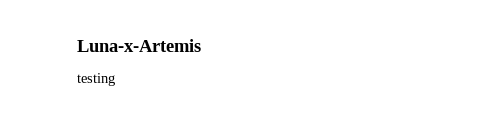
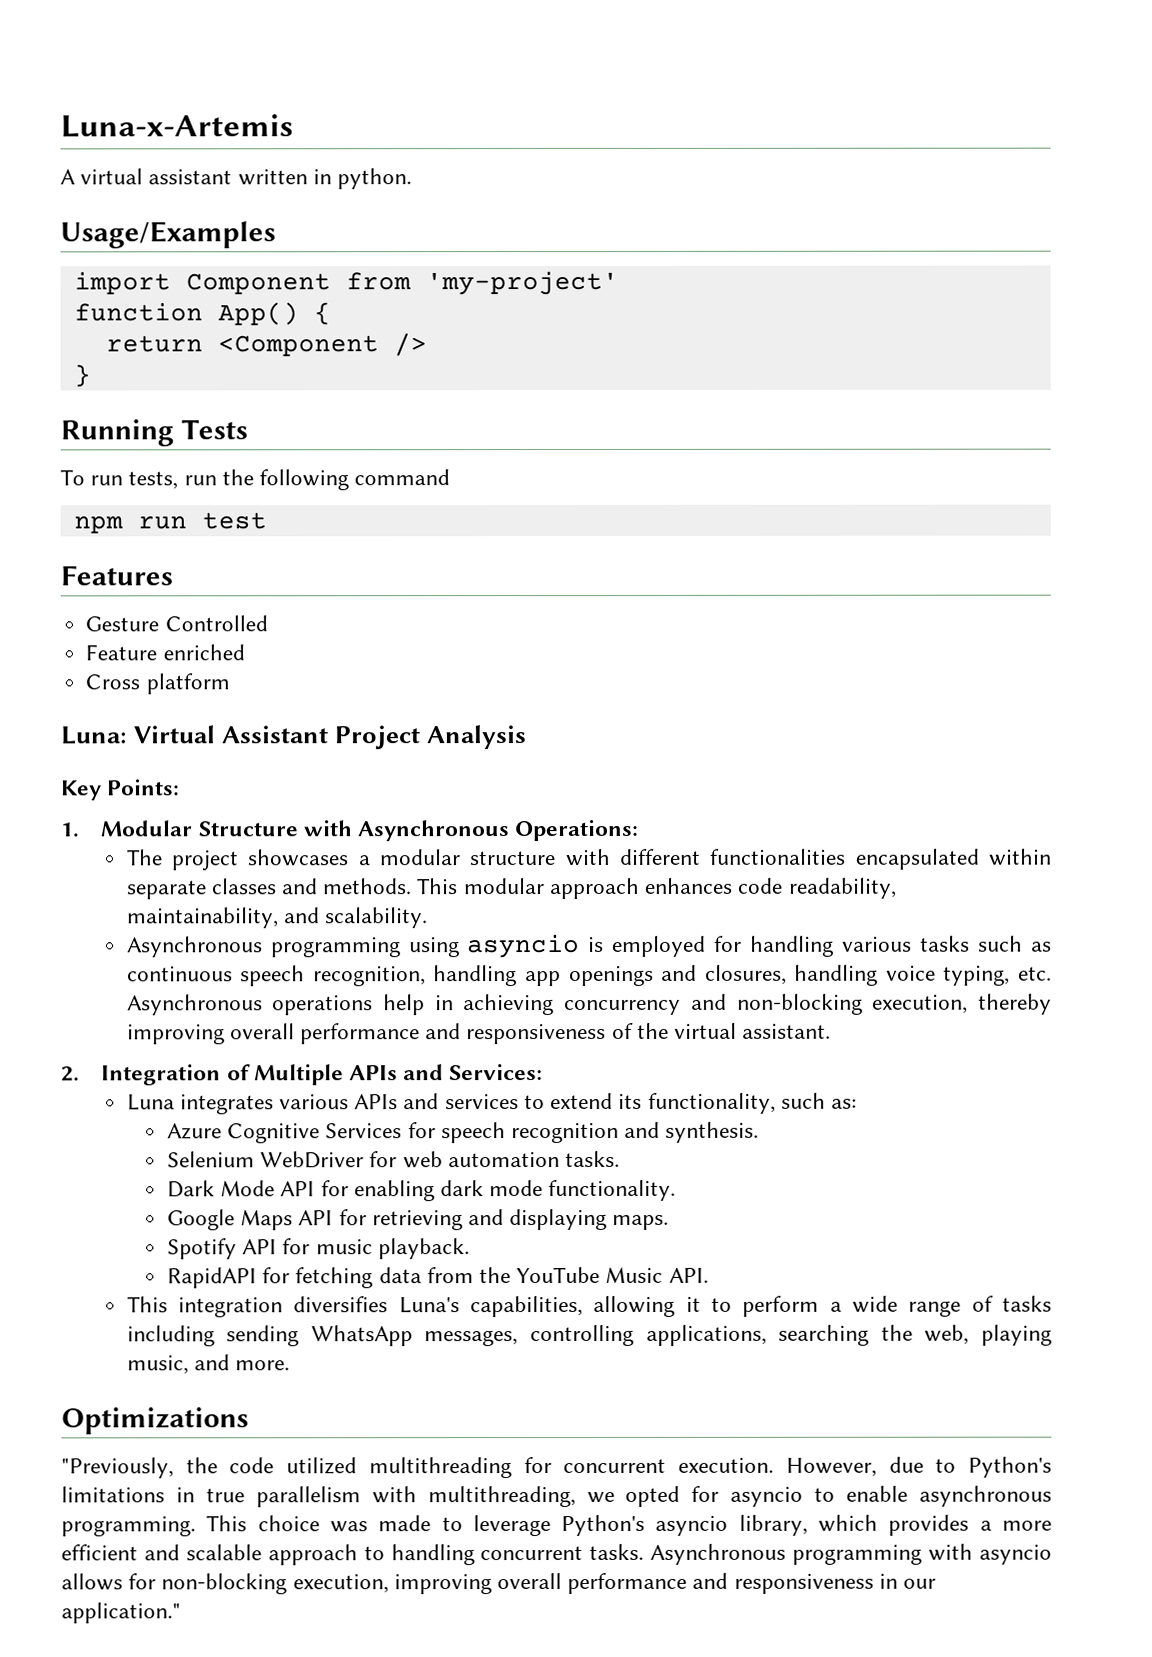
- testing
+ A virtual assistant written in python.
+ Usage/Examples
+ import Component from 'my-project'
+ function App() {
+ return <Component />
+ }
+ Running Tests
+ To run tests, run the following command
+ npm run test
+ Features
+ Gesture Controlled
+ Feature enriched
+ Cross platform
+ Luna: Virtual Assistant Project Analysis
+ Key Points:
+ 1. Modular Structure with Asynchronous Operations:
+ The project showcases a modular structure with different functionalities encapsulated within separate classes and methods. This modular approach enhances code readability, maintainability, and scalability.
+ Asynchronous programming using asyncio is employed for handling various tasks such as continuous speech recognition, handling app openings and closures, handling voice typing, etc. Asynchronous operations help in achieving concurrency and non-blocking execution, thereby improving overall performance and responsiveness of the virtual assistant.
+ 2. Integration of Multiple APIs and Services:
+ Luna integrates various APIs and services to extend its functionality, such as:
+ Azure Cognitive Services for speech recognition and synthesis.
+ Selenium WebDriver for web automation tasks.
+ Dark Mode API for enabling dark mode functionality.
+ Google Maps API for retrieving and displaying maps.
+ Spotify API for music playback.
+ RapidAPI for fetching data from the YouTube Music API.
+ This integration diversifies Luna's capabilities, allowing it to perform a wide range of tasks including sending WhatsApp messages, controlling applications, searching the web, playing music, and more.
+ Optimizations
+ "Previously, the code utilized multithreading for concurrent execution. However, due to Python's limitations in true parallelism with multithreading, we opted for asyncio to enable asynchronous programming. This choice was made to leverage Python's asyncio library, which provides a more efficient and scalable approach to handling concurrent tasks. Asynchronous programming with asyncio allows for non-blocking execution, improving overall performance and responsiveness in our application."

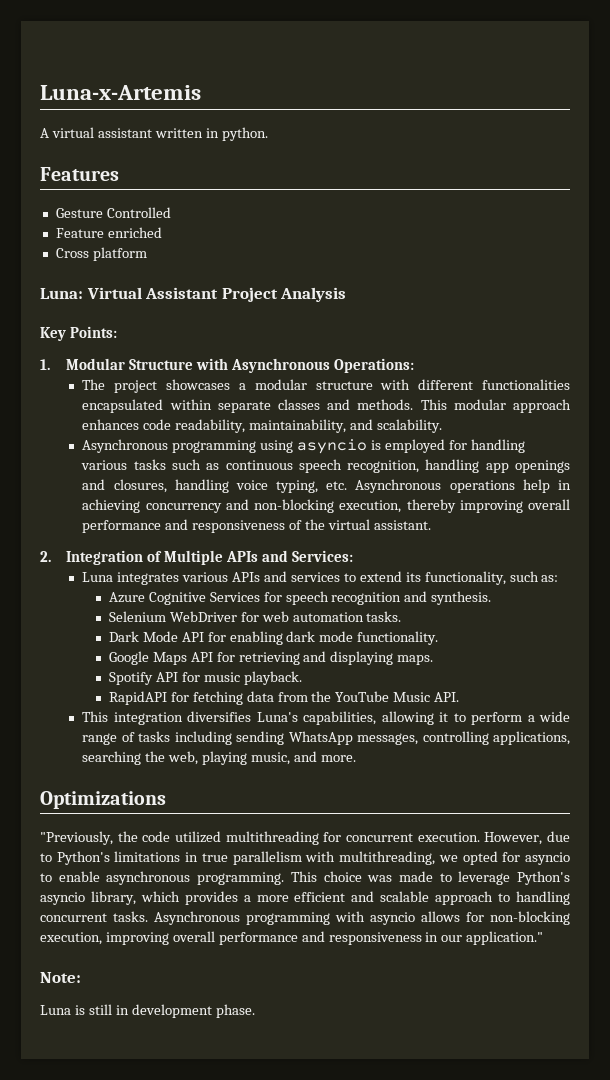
- Usage/Examples
- import Component from 'my-project'
- function App() {
- return <Component />
- }
- Running Tests
- To run tests, run the following command
- npm run test
+ Note:
+ Luna is still in development phase.

